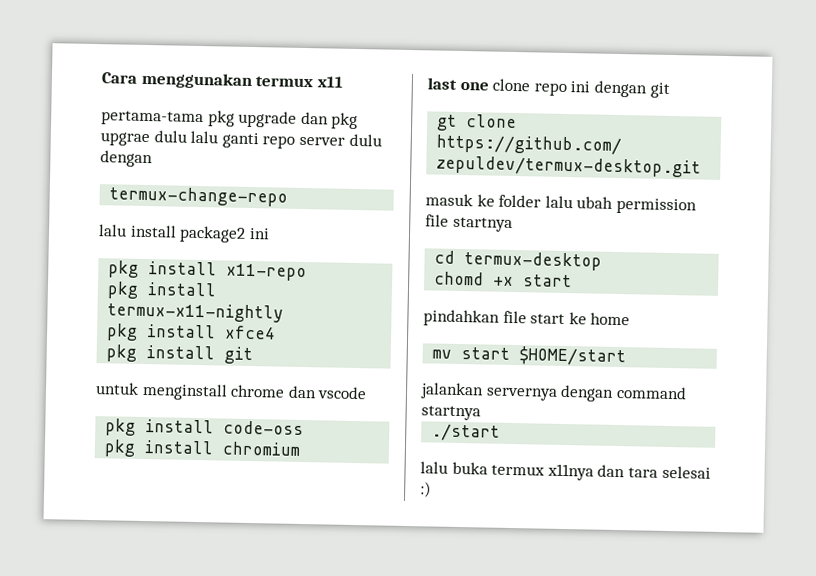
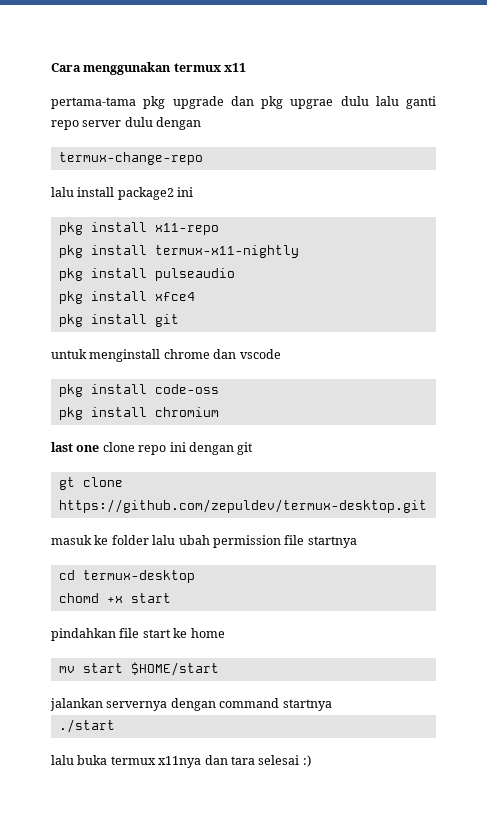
+ pkg install pulseaudio

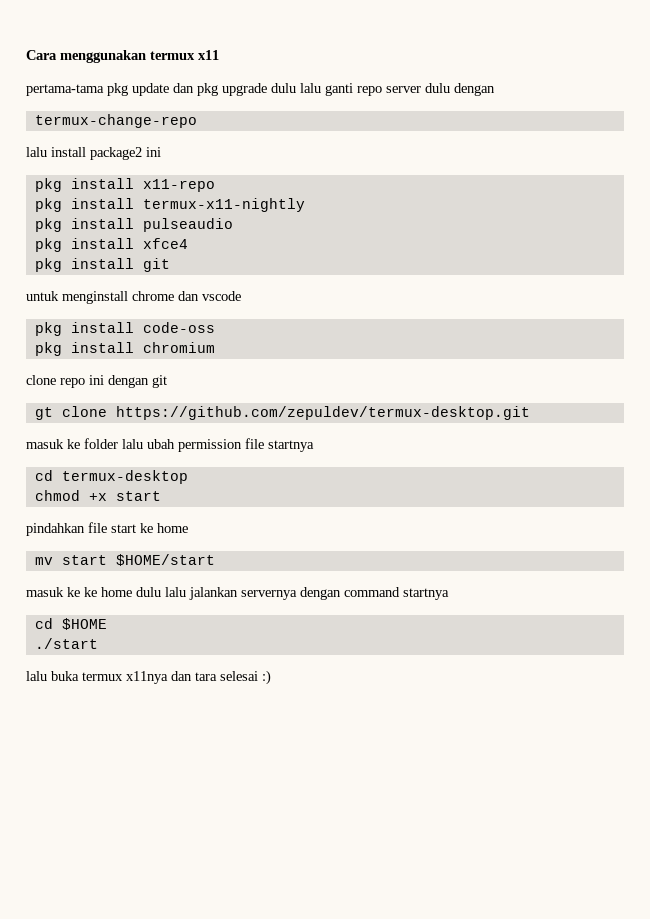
- pertama-tama pkg upgrade dan pkg upgrae dulu lalu ganti repo server dulu dengan
+ pertama-tama pkg update dan pkg upgrade dulu lalu ganti repo server dulu dengan
- last one clone repo ini dengan git
+ clone repo ini dengan git
- chomd +x start
+ chmod +x start
- jalankan servernya dengan command startnya
+ masuk ke ke home dulu lalu jalankan servernya dengan command startnya
+ cd $HOME

